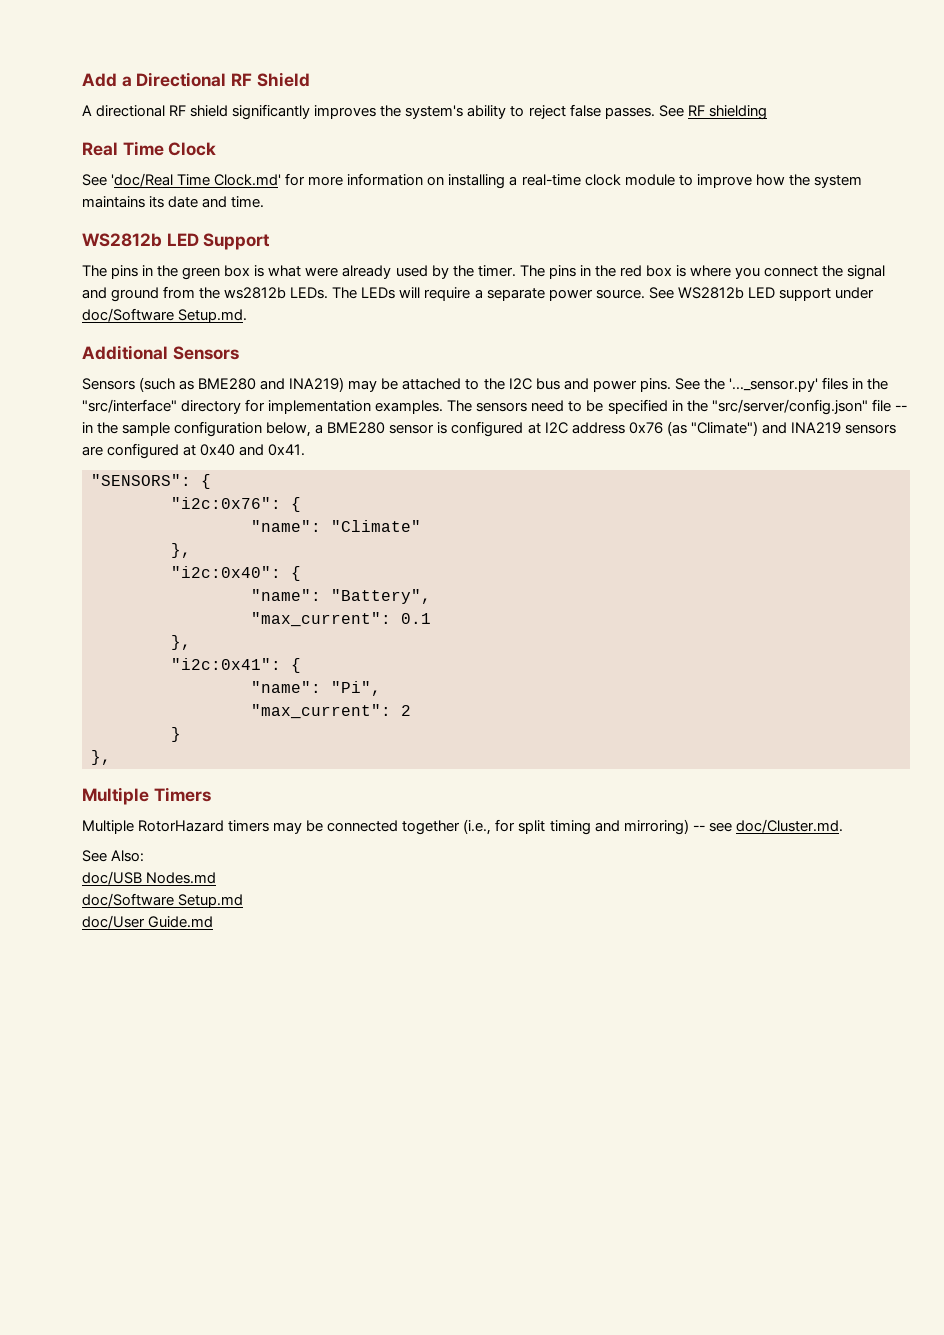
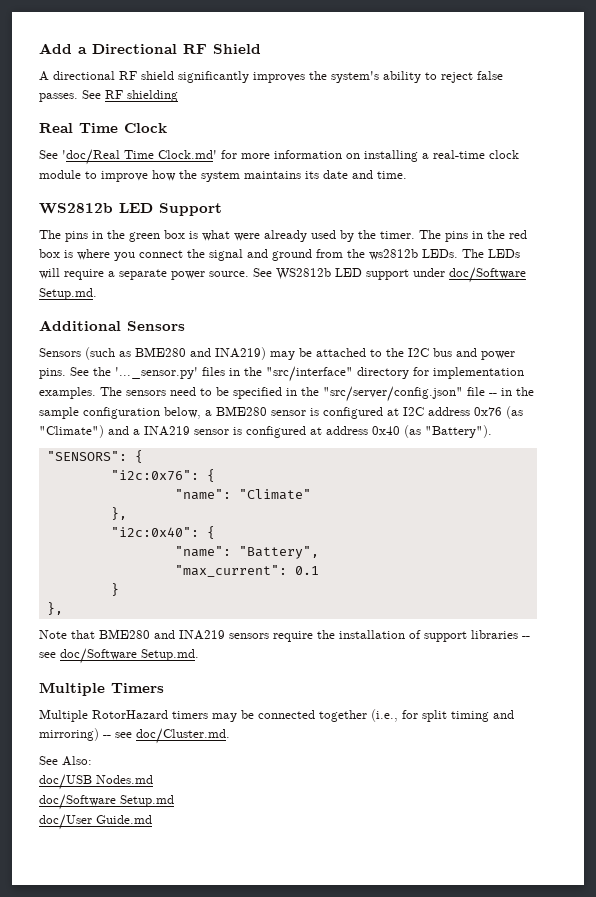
- The sensors need to be specified in the "src/server/config.json" file -- in the sample configuration below, a BME280 sensor is configured at I2C address 0x76 (as "Climate") and INA219 sensors are configured at 0x40 and 0x41.
+ The sensors need to be specified in the "src/server/config.json" file -- in the sample configuration below, a BME280 sensor is configured at I2C address 0x76 (as "Climate") and a INA219 sensor is configured at address 0x40 (as "Battery").
  "max_current": 0.1
- },
- "i2c:0x41": {
- "name": "Pi",
- "max_current": 2
  }
  },
+ Note that BME280 and INA219 sensors require the installation of support libraries -- see doc/Software Setup.md.

